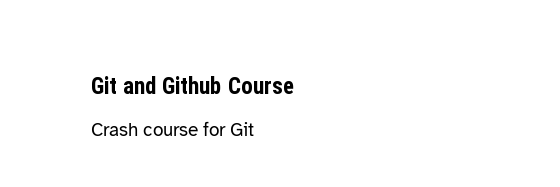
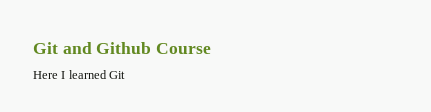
- Crash course for Git
+ Here I learned Git

